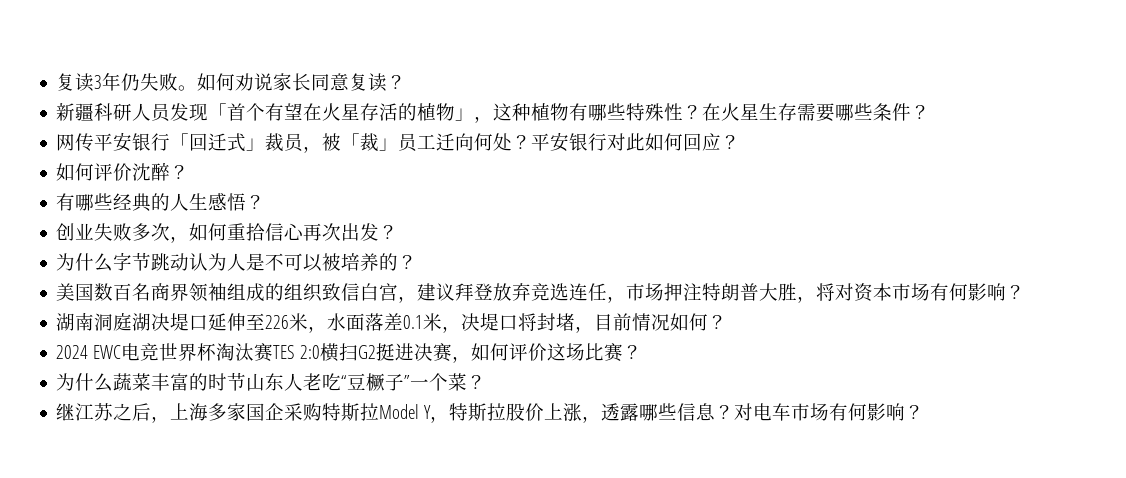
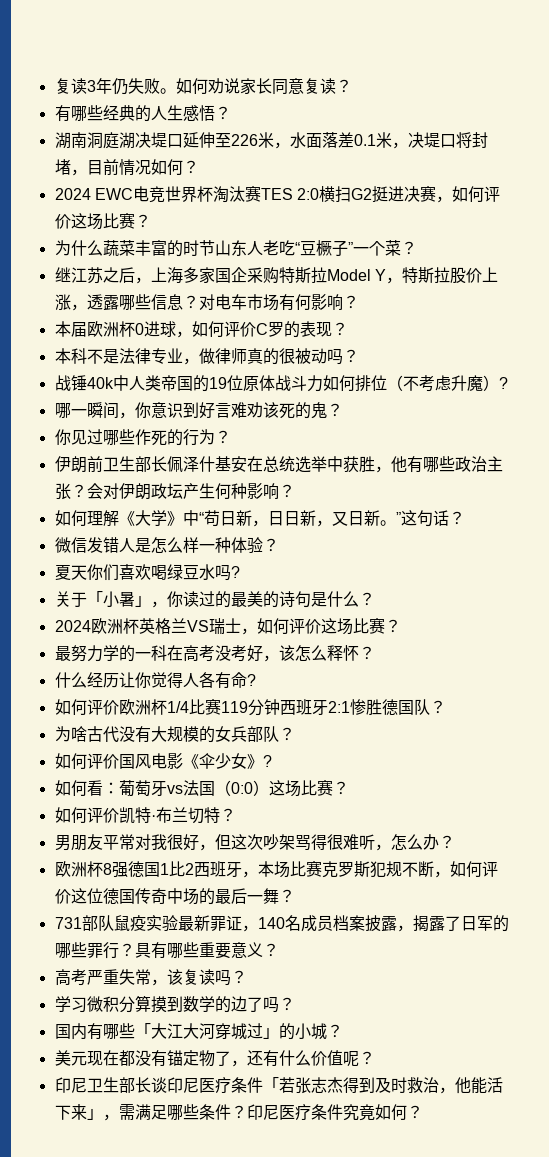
- 新疆科研人员发现「首个有望在火星存活的植物」，这种植物有哪些特殊性？在火星生存需要哪些条件？
- 网传平安银行「回迁式」裁员，被「裁」员工迁向何处？平安银行对此如何回应？
- 如何评价沈醉？
- 创业失败多次，如何重拾信心再次出发？
- 为什么字节跳动认为人是不可以被培养的？
- 美国数百名商界领袖组成的组织致信白宫，建议拜登放弃竞选连任，市场押注特朗普大胜，将对资本市场有何影响？
+ 本届欧洲杯0进球，如何评价C罗的表现？
+ 本科不是法律专业，做律师真的很被动吗？
+ 战锤40k中人类帝国的19位原体战斗力如何排位（不考虑升魔）?
+ 哪一瞬间，你意识到好言难劝该死的鬼？
+ 你见过哪些作死的行为？
+ 伊朗前卫生部长佩泽什基安在总统选举中获胜，他有哪些政治主张？会对伊朗政坛产生何种影响？
+ 如何理解《大学》中“苟日新，日日新，又日新。”这句话？
+ 微信发错人是怎么样一种体验？
+ 夏天你们喜欢喝绿豆水吗?
+ 关于「小暑」，你读过的最美的诗句是什么？
+ 2024欧洲杯英格兰VS瑞士，如何评价这场比赛？
+ 最努力学的一科在高考没考好，该怎么释怀？
+ 什么经历让你觉得人各有命?
+ 如何评价欧洲杯1/4比赛119分钟西班牙2:1惨胜德国队？
+ 为啥古代没有大规模的女兵部队？
+ 如何评价国风电影《伞少女》?
+ 如何看：葡萄牙vs法国（0:0）这场比赛？
+ 如何评价凯特·布兰切特？
+ 男朋友平常对我很好，但这次吵架骂得很难听，怎么办？
+ 欧洲杯8强德国1比2西班牙，本场比赛克罗斯犯规不断，如何评价这位德国传奇中场的最后一舞？
+ 731部队鼠疫实验最新罪证，140名成员档案披露，揭露了日军的哪些罪行？具有哪些重要意义？
+ 高考严重失常，该复读吗？
+ 学习微积分算摸到数学的边了吗？
+ 国内有哪些「大江大河穿城过」的小城？
+ 美元现在都没有锚定物了，还有什么价值呢？
+ 印尼卫生部长谈印尼医疗条件「若张志杰得到及时救治，他能活下来」，需满足哪些条件？印尼医疗条件究竟如何？

